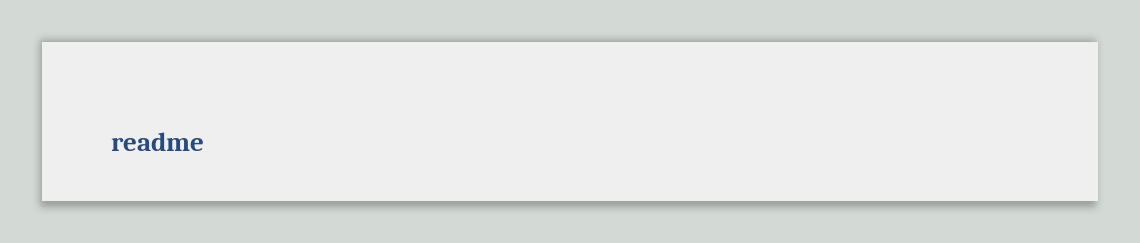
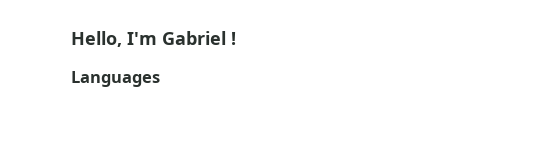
- readme
+ Hello, I'm Gabriel !
+ Languages

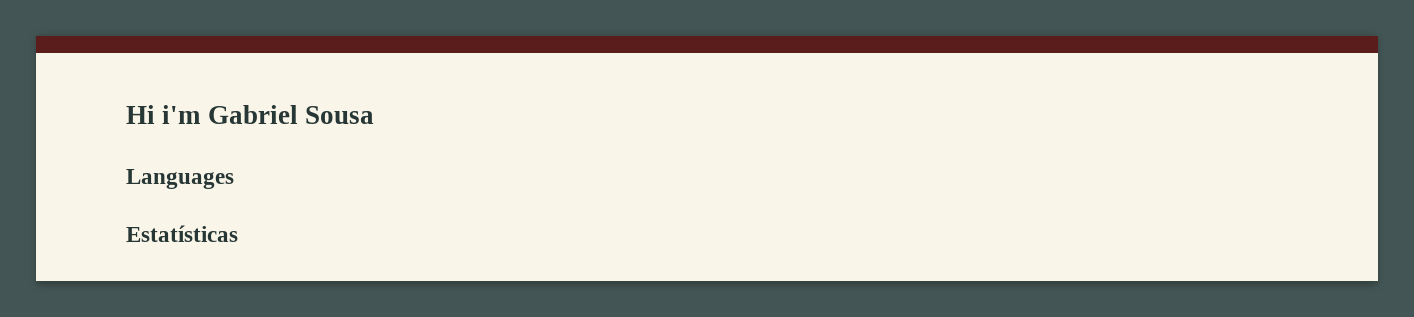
- Hello, I'm Gabriel !
+ Hi i'm Gabriel Sousa
+ Estatísticas

